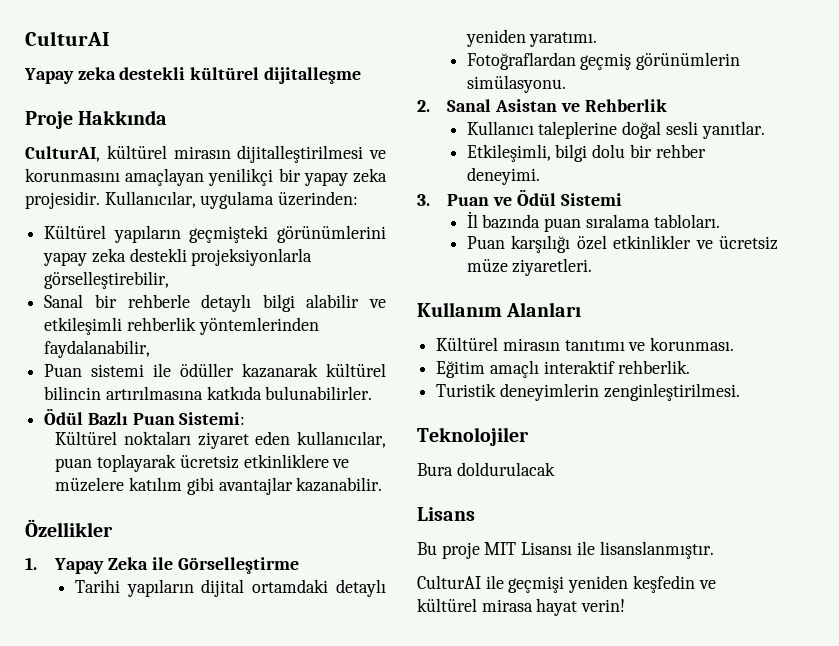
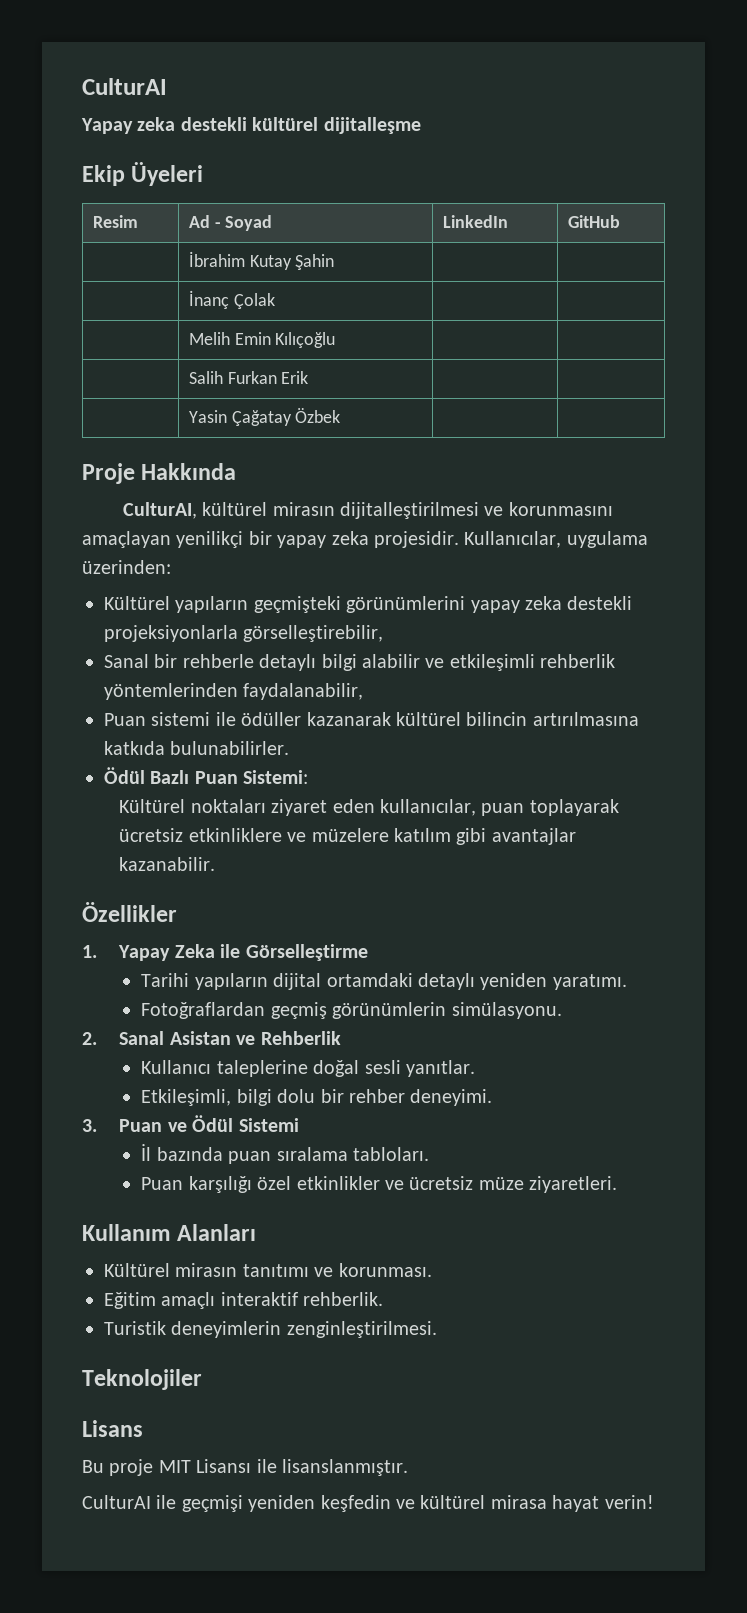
+ Ekip Üyeleri
+ Resim | Ad - Soyad | LinkedIn | GitHub
+ | İbrahim Kutay Şahin | |
+ | İnanç Çolak | |
+ | Melih Emin Kılıçoğlu | |
+ | Salih Furkan Erik | |
+ | Yasin Çağatay Özbek | |
- Bura doldurulacak

